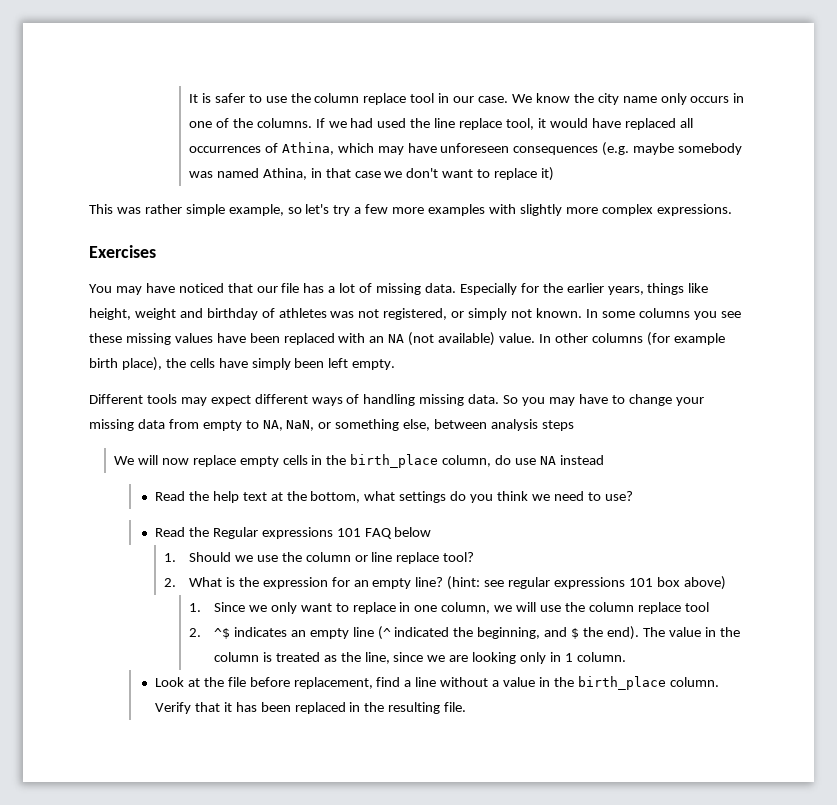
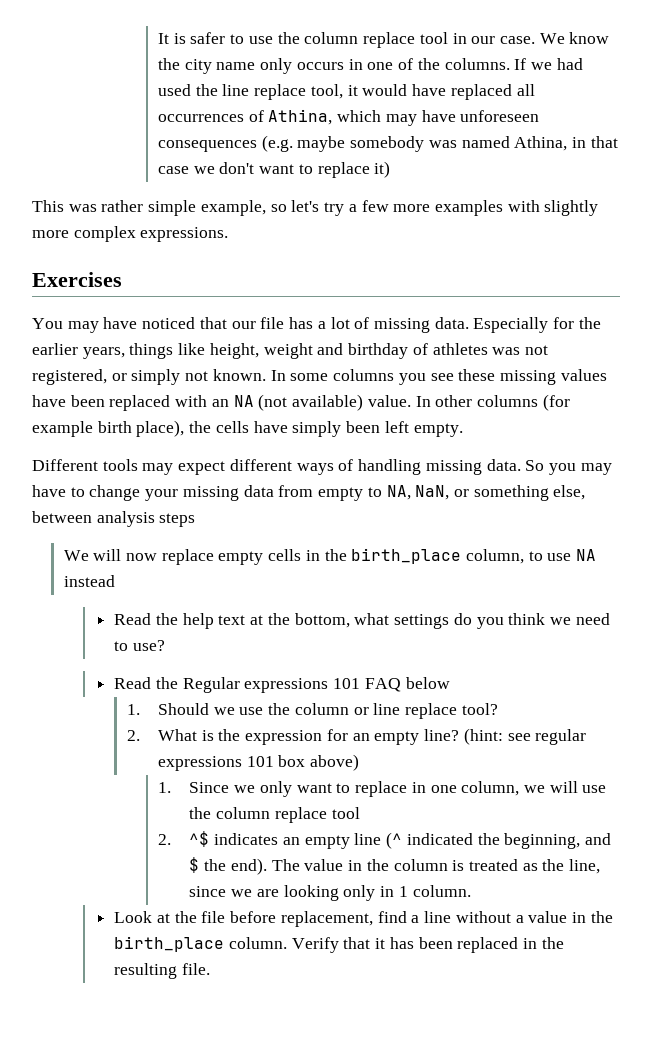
- We will now replace empty cells in the birth_place column, do use NA instead
+ We will now replace empty cells in the birth_place column, to use NA instead

